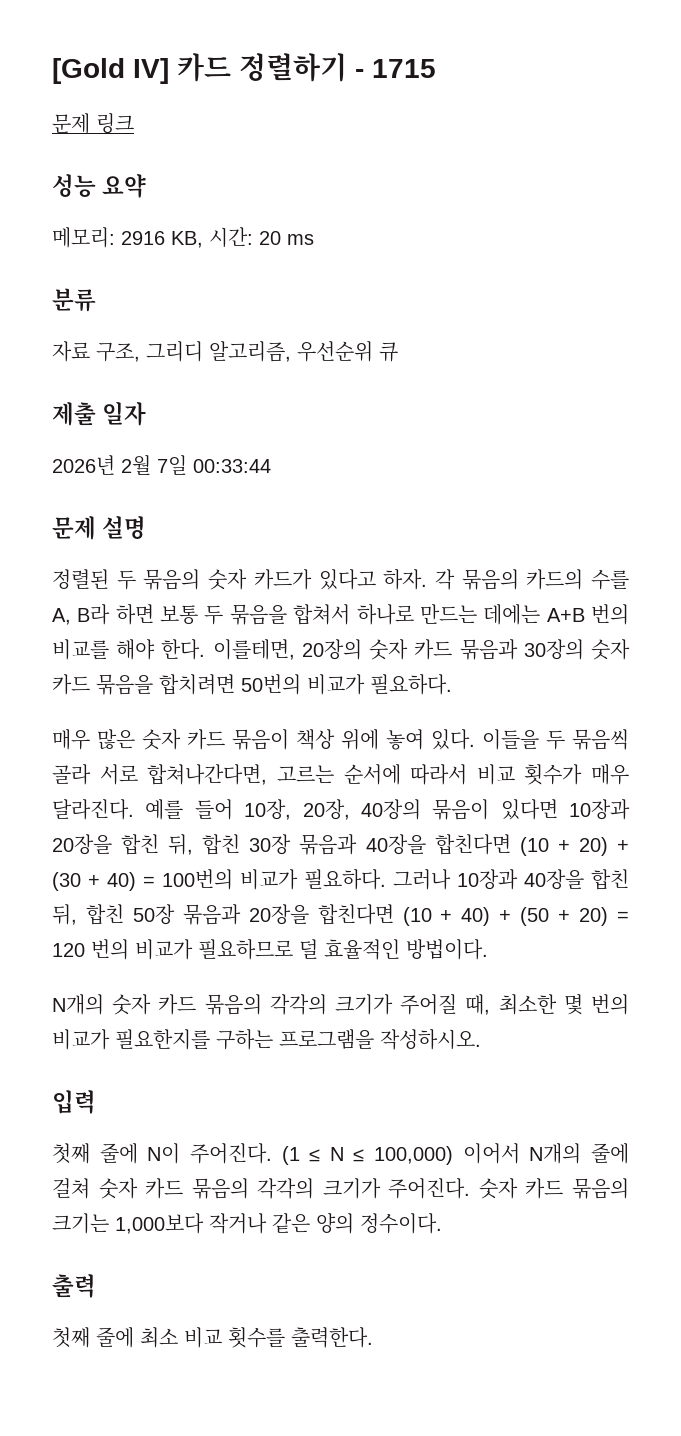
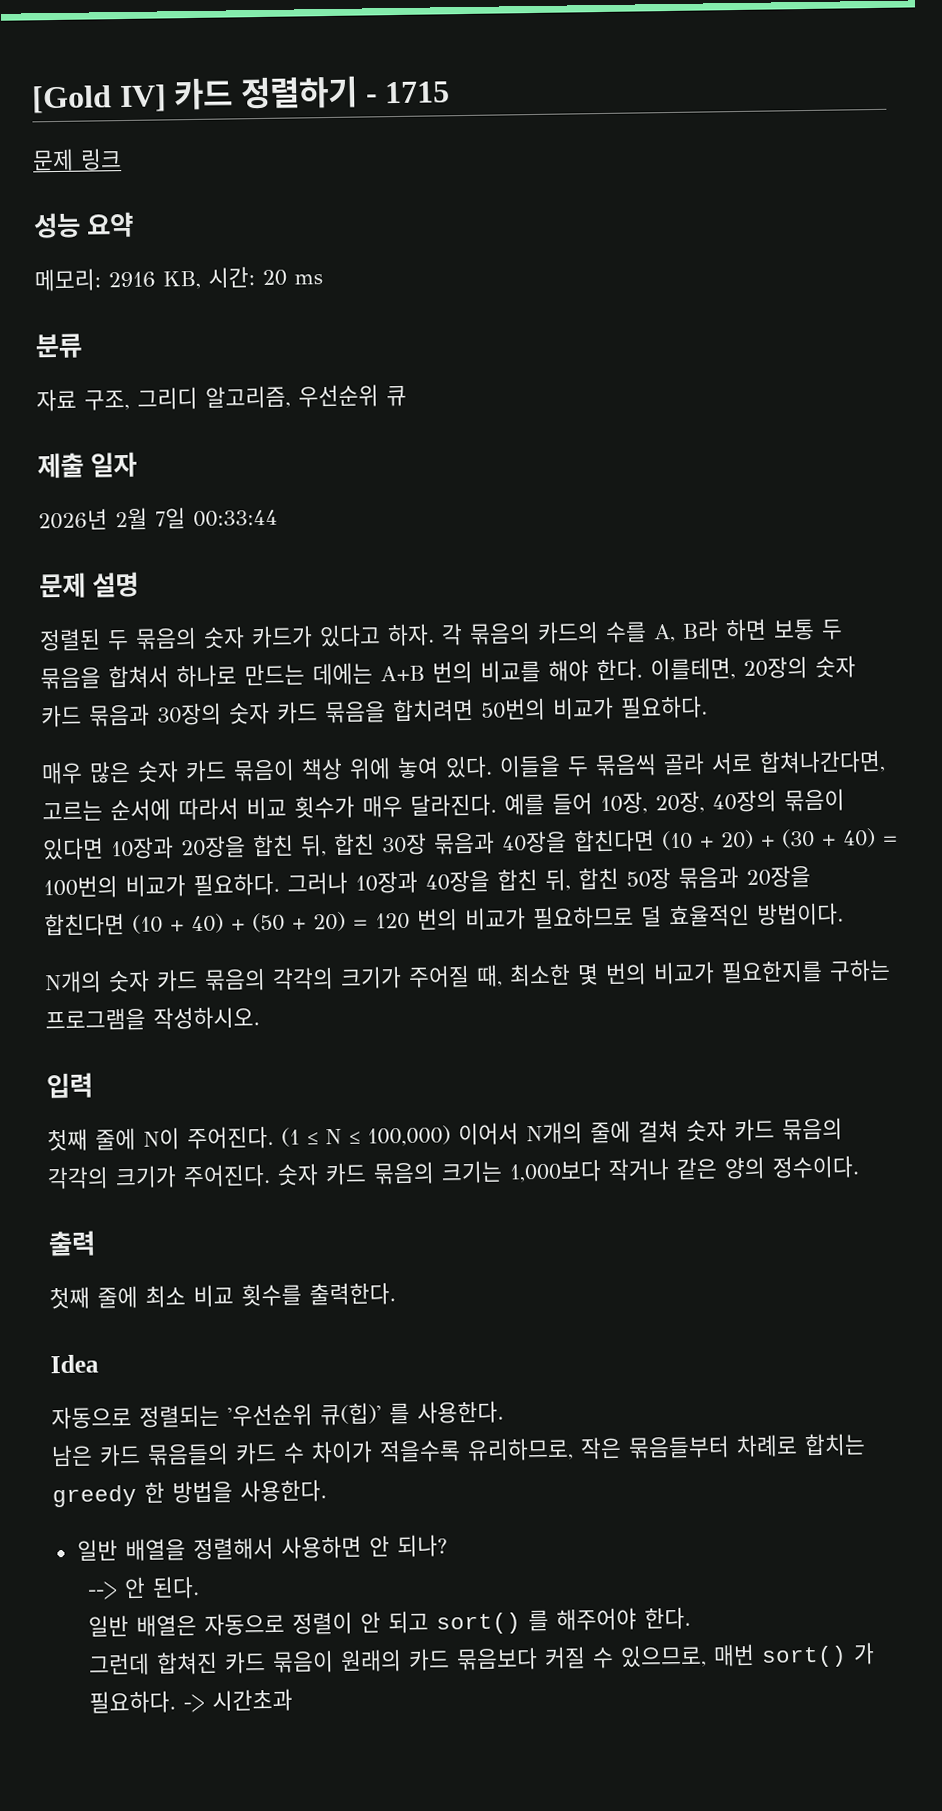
+ Idea
+ 자동으로 정렬되는 '우선순위 큐(힙)' 를 사용한다.
+ 남은 카드 묶음들의 카드 수 차이가 적을수록 유리하므로, 작은 묶음들부터 차례로 합치는 greedy 한 방법을 사용한다.
+ 일반 배열을 정렬해서 사용하면 안 되나?
+ --> 안 된다.
+ 일반 배열은 자동으로 정렬이 안 되고 sort() 를 해주어야 한다.
+ 그런데 합쳐진 카드 묶음이 원래의 카드 묶음보다 커질 수 있으므로, 매번 sort() 가 필요하다. -> 시간초과

